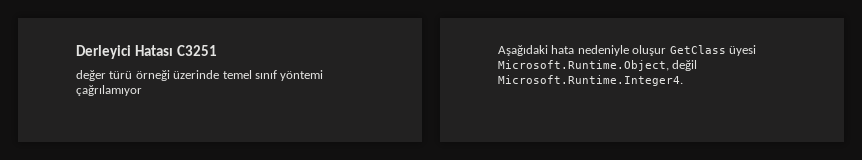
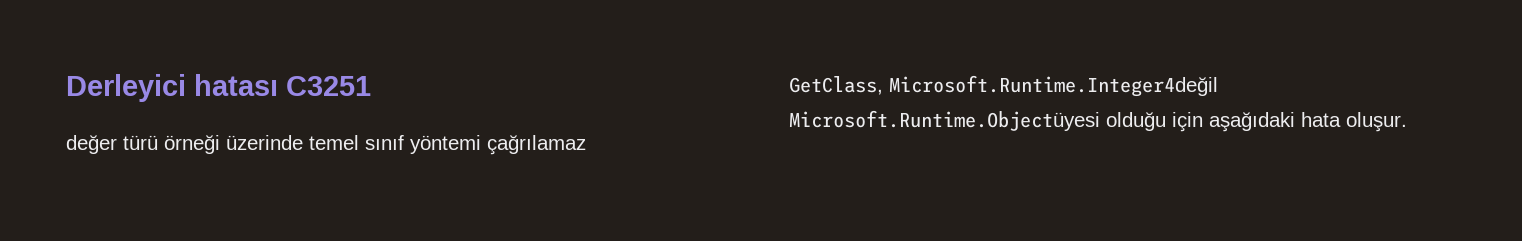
- Derleyici Hatası C3251
+ Derleyici hatası C3251
- değer türü örneği üzerinde temel sınıf yöntemi çağrılamıyor
- Aşağıdaki hata nedeniyle oluşur GetClass üyesi Microsoft.Runtime.Object, değil Microsoft.Runtime.Integer4.
+ değer türü örneği üzerinde temel sınıf yöntemi çağrılamaz
+ GetClass, Microsoft.Runtime.Integer4değil Microsoft.Runtime.Objectüyesi olduğu için aşağıdaki hata oluşur.

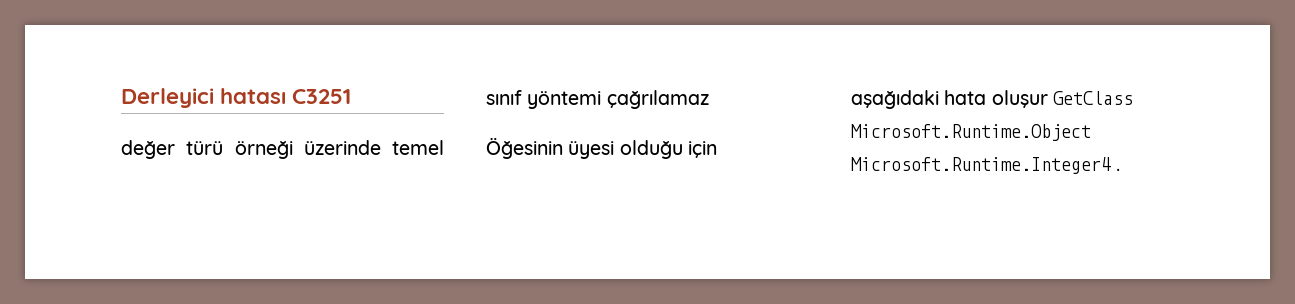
- GetClass, Microsoft.Runtime.Integer4değil Microsoft.Runtime.Objectüyesi olduğu için aşağıdaki hata oluşur.
+ Öğesinin üyesi olduğu için aşağıdaki hata oluşur GetClass Microsoft.Runtime.Object Microsoft.Runtime.Integer4 .

